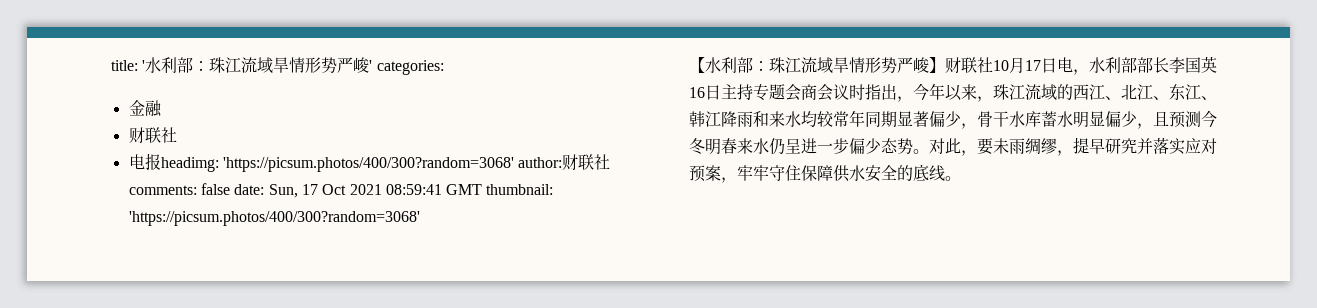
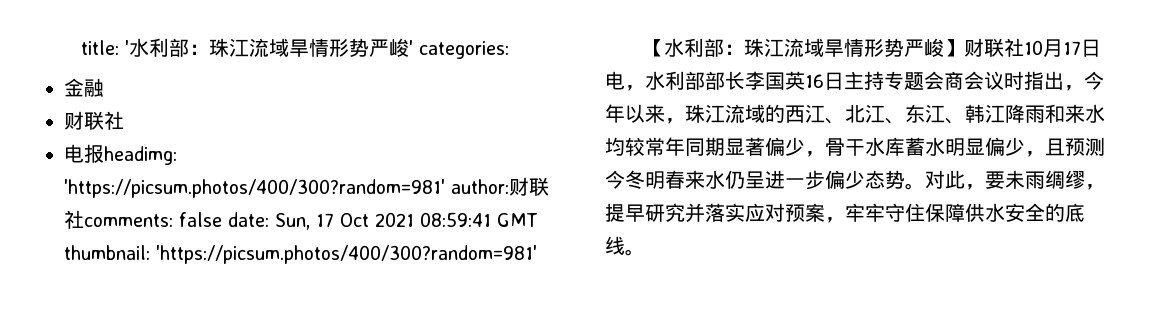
- 电报headimg: 'https://picsum.photos/400/300?random=3068' author:财联社comments: false date: Sun, 17 Oct 2021 08:59:41 GMT thumbnail: 'https://picsum.photos/400/300?random=3068'
+ 电报headimg: 'https://picsum.photos/400/300?random=981' author:财联社comments: false date: Sun, 17 Oct 2021 08:59:41 GMT thumbnail: 'https://picsum.photos/400/300?random=981'

